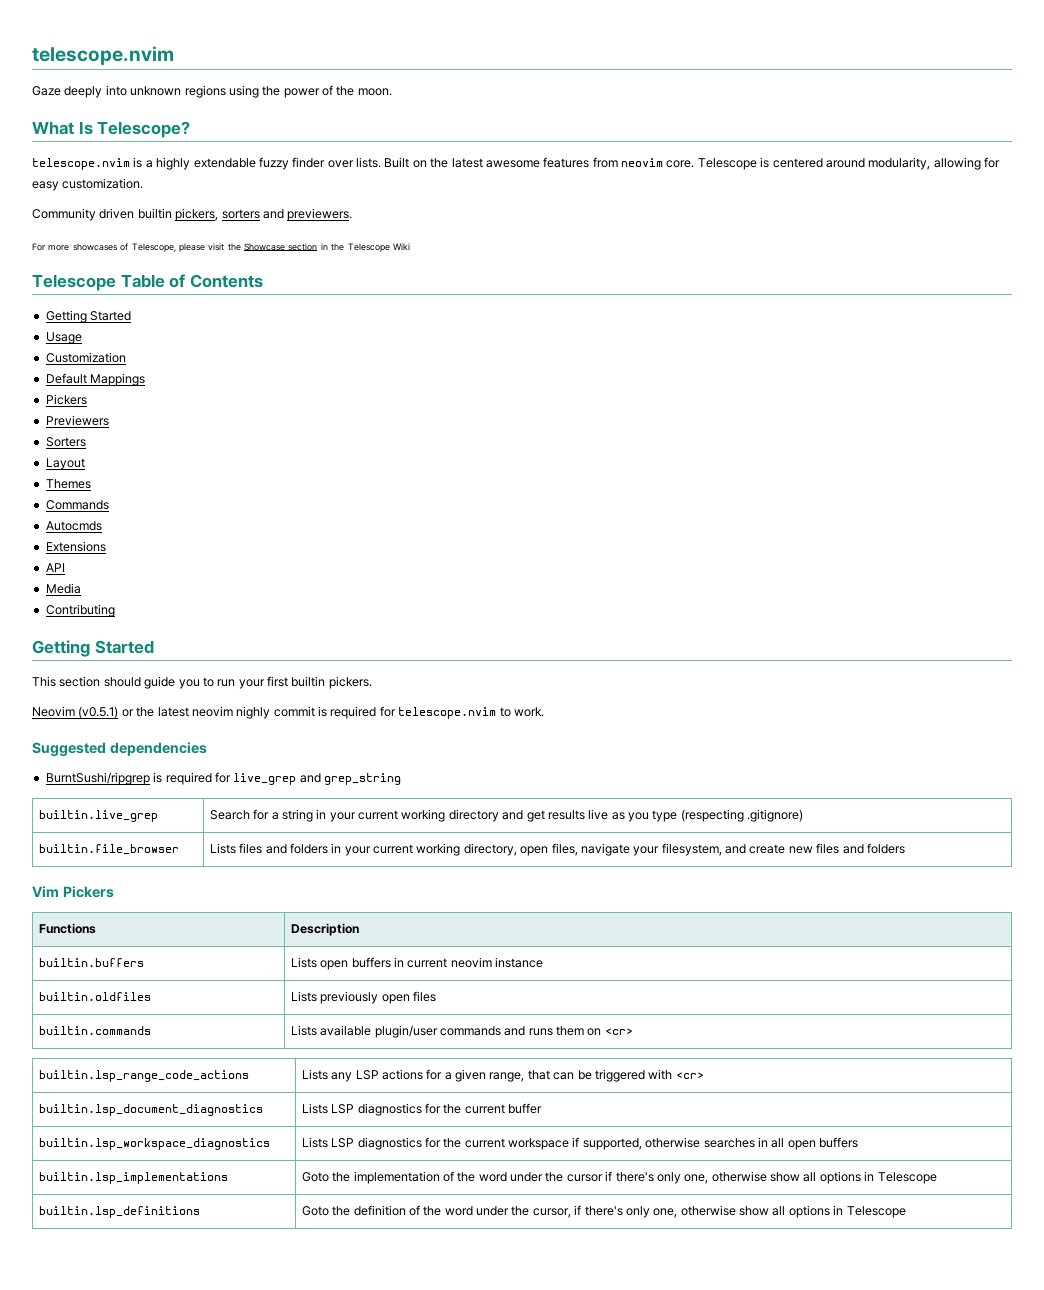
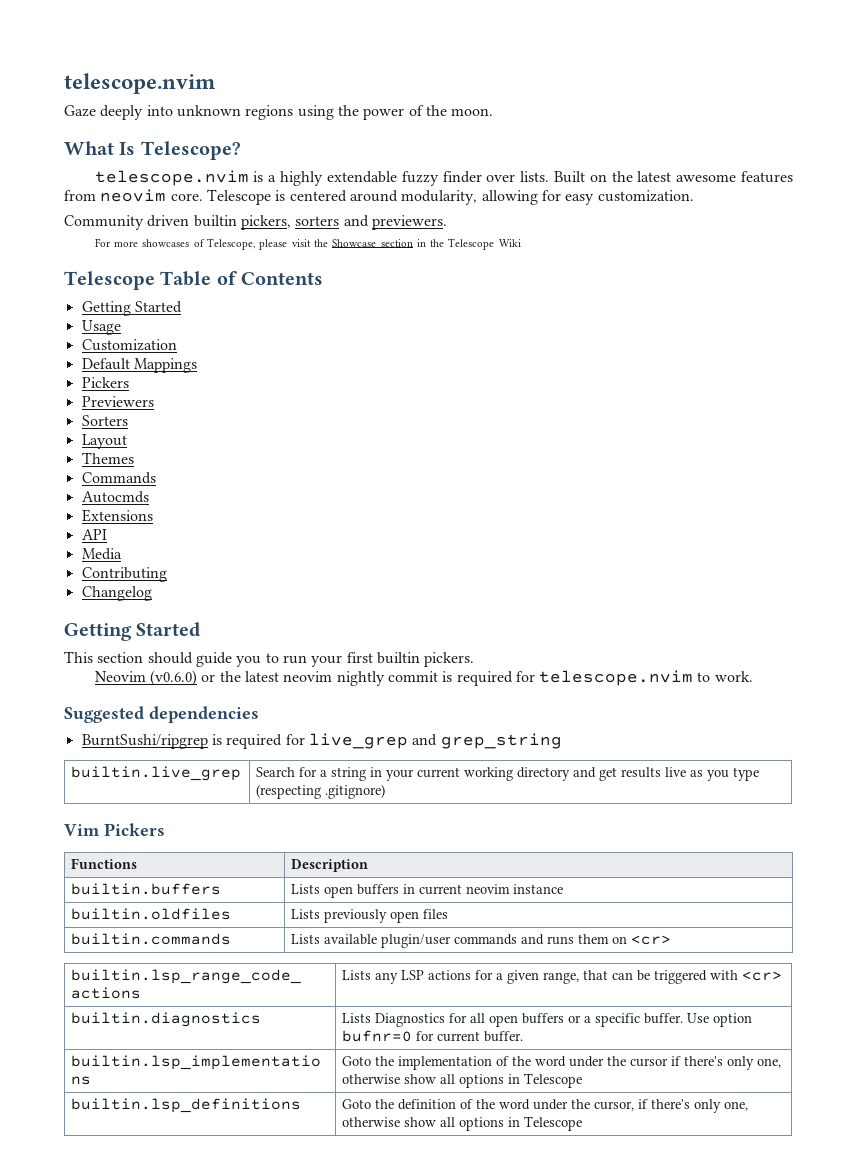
+ Changelog
- Neovim (v0.5.1) or the latest neovim nighly commit is required for telescope.nvim to work.
+ Neovim (v0.6.0) or the latest neovim nightly commit is required for telescope.nvim to work.
- builtin.file_browser | Lists files and folders in your current working directory, open files, navigate your filesystem, and create new files and folders
- builtin.lsp_document_diagnostics | Lists LSP diagnostics for the current buffer
- builtin.lsp_workspace_diagnostics | Lists LSP diagnostics for the current workspace if supported, otherwise searches in all open buffers
+ builtin.diagnostics | Lists Diagnostics for all open buffers or a specific buffer. Use option bufnr=0 for current buffer.

